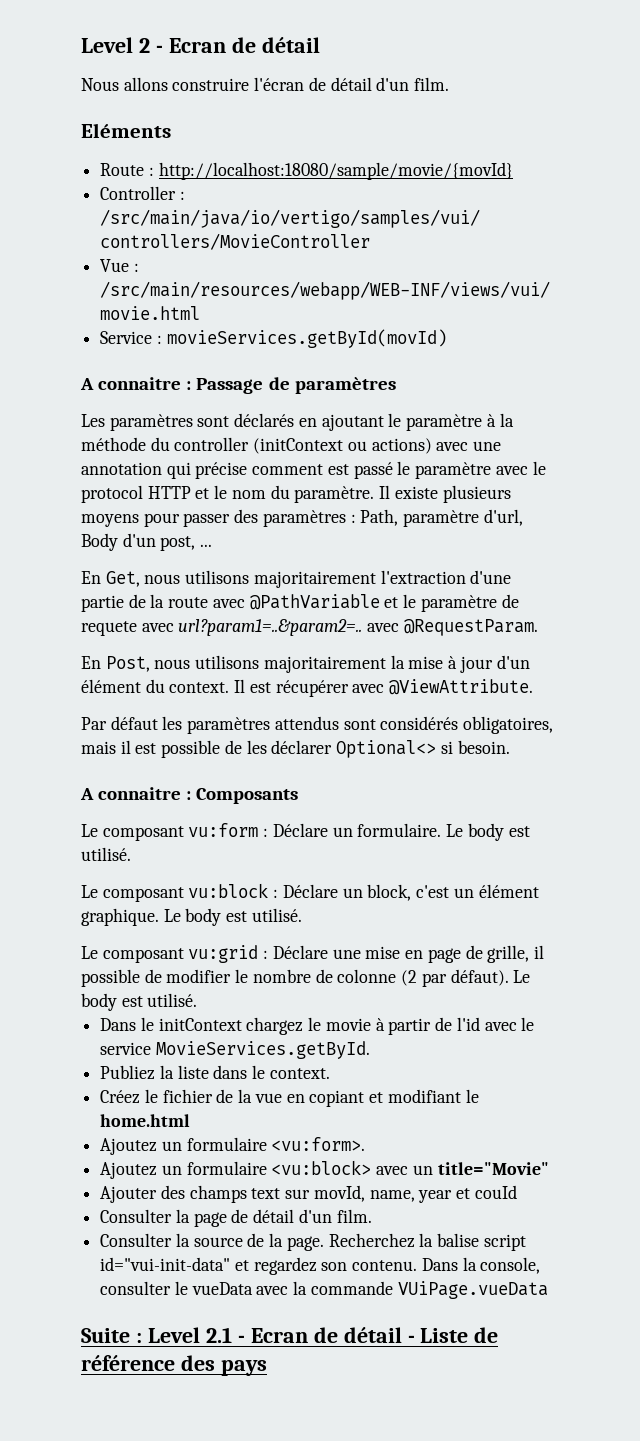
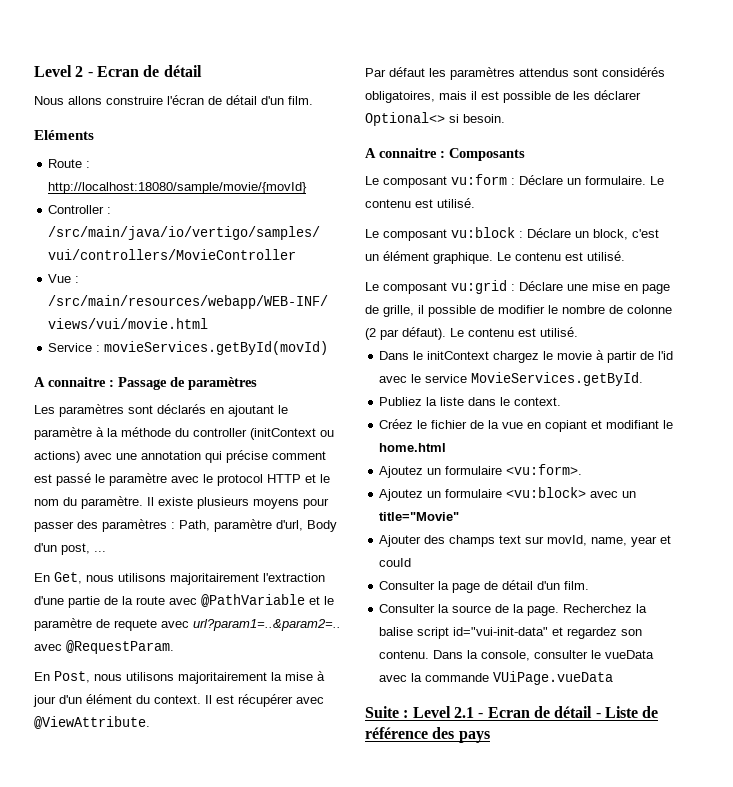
- Le composant vu:form : Déclare un formulaire. Le body est utilisé.
+ Le composant vu:form : Déclare un formulaire. Le contenu est utilisé.
- Le composant vu:block : Déclare un block, c'est un élément graphique. Le body est utilisé.
+ Le composant vu:block : Déclare un block, c'est un élément graphique. Le contenu est utilisé.
- Le composant vu:grid : Déclare une mise en page de grille, il possible de modifier le nombre de colonne (2 par défaut). Le body est utilisé.
+ Le composant vu:grid : Déclare une mise en page de grille, il possible de modifier le nombre de colonne (2 par défaut). Le contenu est utilisé.

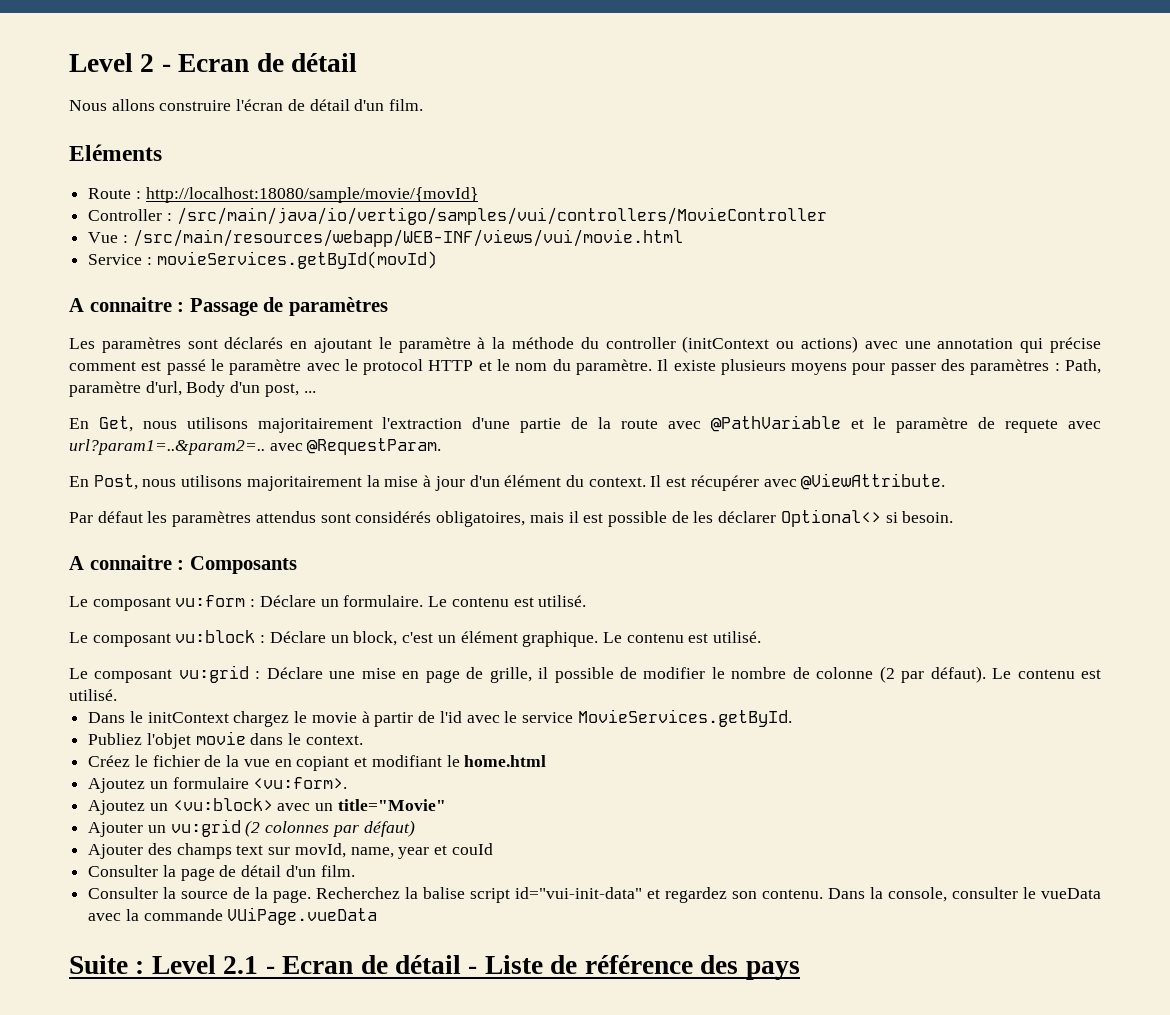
- Publiez la liste dans le context.
+ Publiez l'objet movie dans le context.
- Ajoutez un formulaire <vu:block> avec un title="Movie"
+ Ajoutez un <vu:block> avec un title="Movie"
+ Ajouter un vu:grid (2 colonnes par défaut)

